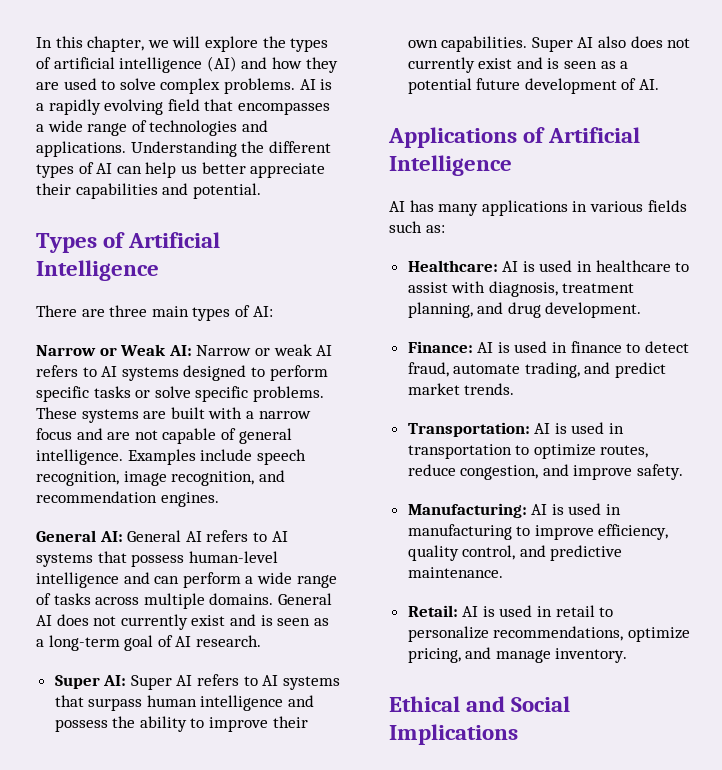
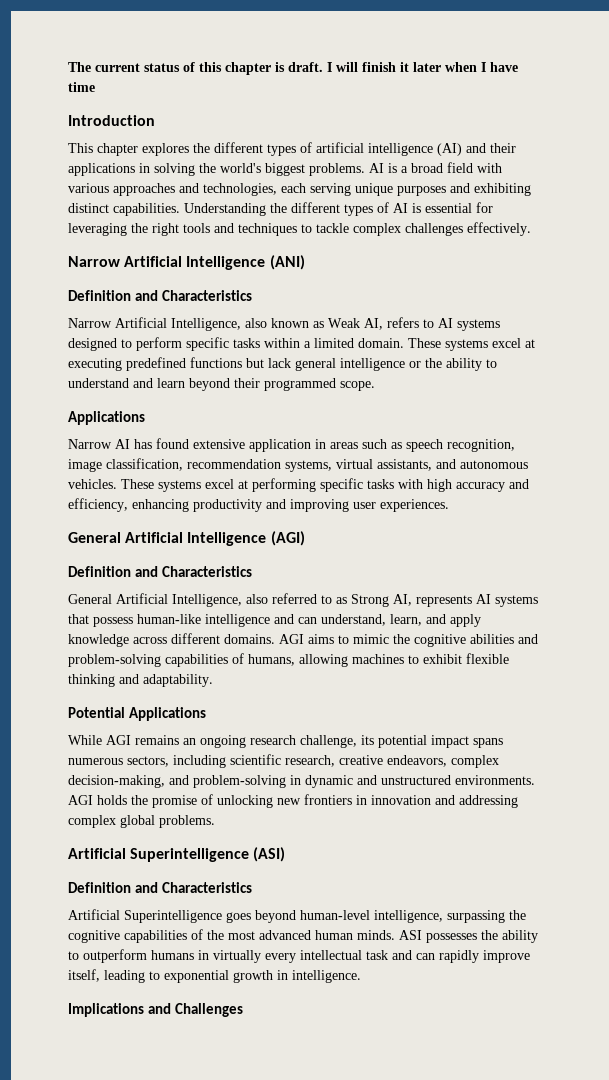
- In this chapter, we will explore the types of artificial intelligence (AI) and how they are used to solve complex problems. AI is a rapidly evolving field that encompasses a wide range of technologies and applications.
+ The current status of this chapter is draft. I will finish it later when I have time
+ Introduction
+ This chapter explores the different types of artificial intelligence (AI) and their applications in solving the world's biggest problems. AI is a broad field with various approaches and technologies, each serving unique purposes and exhibiting distinct capabilities.
- Understanding the different types of AI can help us better appreciate their capabilities and potential.
- Types of Artificial Intelligence
- There are three main types of AI:
- Narrow or Weak AI: Narrow or weak AI refers to AI systems designed to perform specific tasks or solve specific problems. These systems are built with a narrow focus and are not capable of general intelligence. Examples include speech recognition, image recognition, and recommendation engines.
- General AI: General AI refers to AI systems that possess human-level intelligence and can perform a wide range of tasks across multiple domains. General AI does not currently exist and is seen as a long-term goal of AI research.
- Super AI: Super AI refers to AI systems that surpass human intelligence and possess the ability to improve their own capabilities. Super AI also does not currently exist and is seen as a potential future development of AI.
- Applications of Artificial Intelligence
- AI has many applications in various fields such as:
- Healthcare: AI is used in healthcare to assist with diagnosis, treatment planning, and drug development.
- Finance: AI is used in finance to detect fraud, automate trading, and predict market trends.
- Transportation: AI is used in transportation to optimize routes, reduce congestion, and improve safety.
- Manufacturing: AI is used in manufacturing to improve efficiency, quality control, and predictive maintenance.
- Retail: AI is used in retail to personalize recommendations, optimize pricing, and manage inventory.
- Ethical and Social Implications
+ Understanding the different types of AI is essential for leveraging the right tools and techniques to tackle complex challenges effectively.
+ Narrow Artificial Intelligence (ANI)
+ Definition and Characteristics
+ Narrow Artificial Intelligence, also known as Weak AI, refers to AI systems designed to perform specific tasks within a limited domain. These systems excel at executing predefined functions but lack general intelligence or the ability to understand and learn beyond their programmed scope.
+ Applications
+ Narrow AI has found extensive application in areas such as speech recognition, image classification, recommendation systems, virtual assistants, and autonomous vehicles. These systems excel at performing specific tasks with high accuracy and efficiency, enhancing productivity and improving user experiences.
+ General Artificial Intelligence (AGI)
+ Definition and Characteristics
+ General Artificial Intelligence, also referred to as Strong AI, represents AI systems that possess human-like intelligence and can understand, learn, and apply knowledge across different domains. AGI aims to mimic the cognitive abilities and problem-solving capabilities of humans, allowing machines to exhibit flexible thinking and adaptability.
+ Potential Applications
+ While AGI remains an ongoing research challenge, its potential impact spans numerous sectors, including scientific research, creative endeavors, complex decision-making, and problem-solving in dynamic and unstructured environments. AGI holds the promise of unlocking new frontiers in innovation and addressing complex global problems.
+ Artificial Superintelligence (ASI)
+ Definition and Characteristics
+ Artificial Superintelligence goes beyond human-level intelligence, surpassing the cognitive capabilities of the most advanced human minds. ASI possesses the ability to outperform humans in virtually every intellectual task and can rapidly improve itself, leading to exponential growth in intelligence.
+ Implications and Challenges

